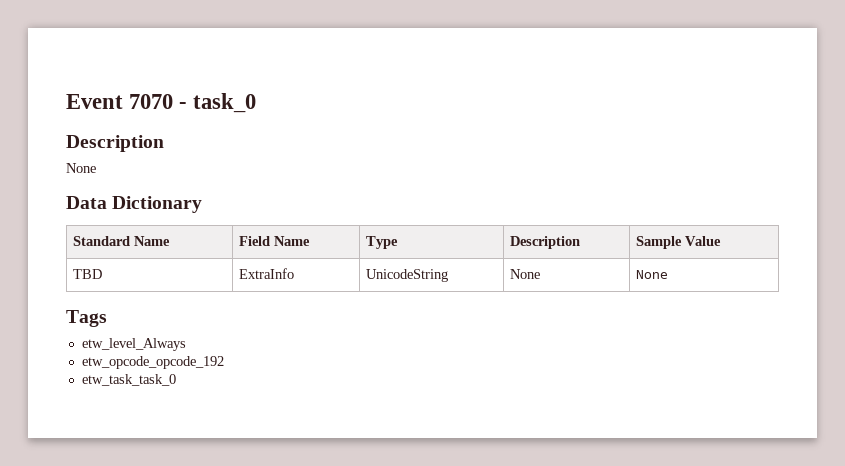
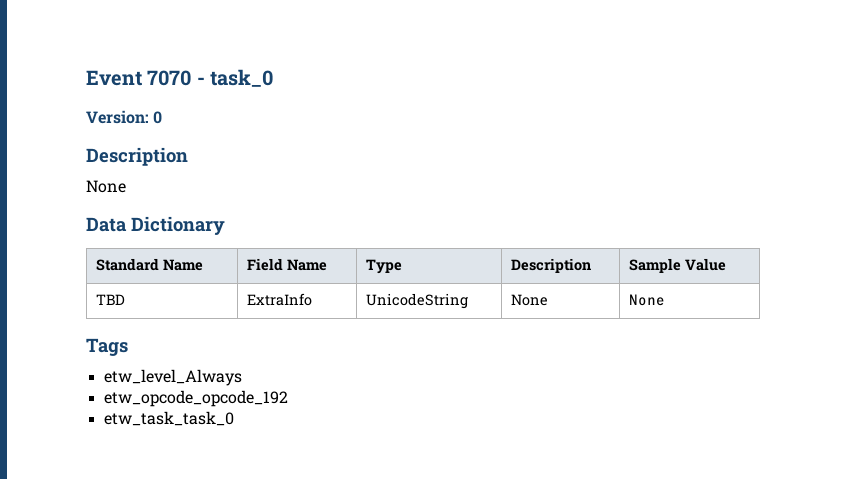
+ Version: 0

